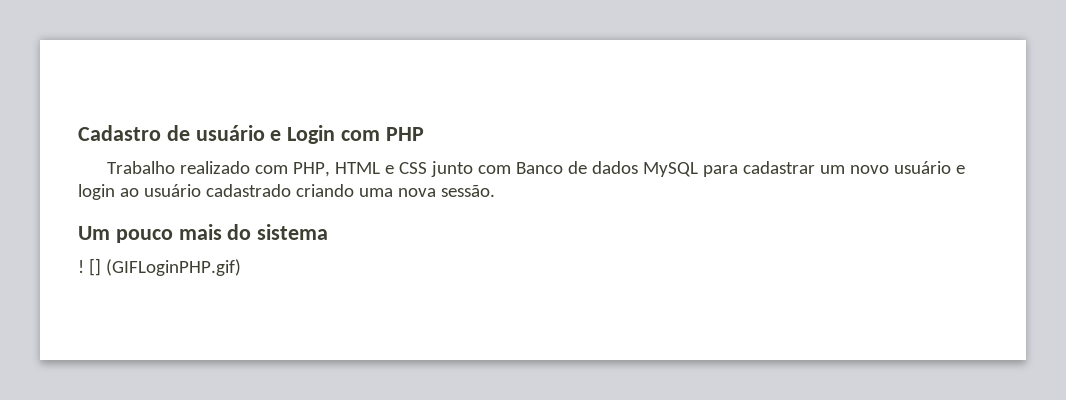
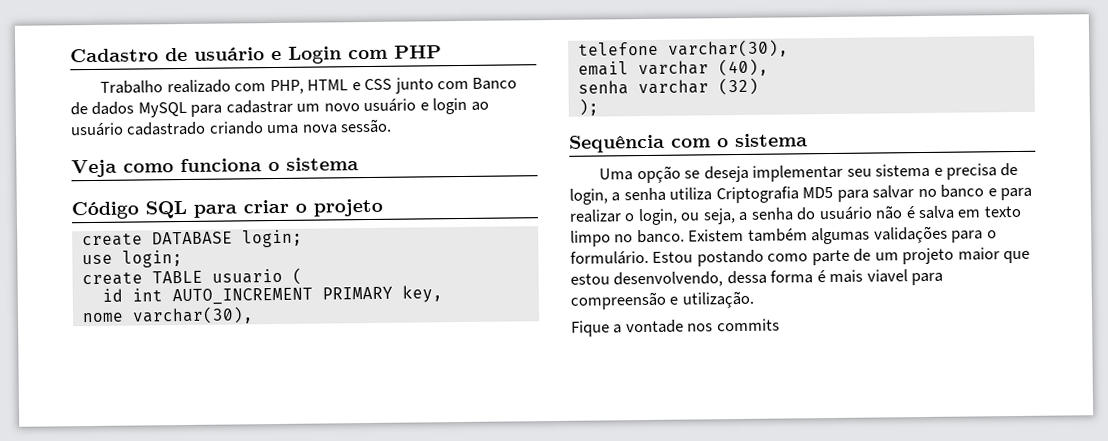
- Um pouco mais do sistema
- ! [] (GIFLoginPHP.gif)
+ Veja como funciona o sistema
+ Código SQL para criar o projeto
+ create DATABASE login;
+ use login;
+ create TABLE usuario (
+ id int AUTO_INCREMENT PRIMARY key,
+ nome varchar(30),
+ telefone varchar(30),
+ email varchar (40),
+ senha varchar (32)
+ );
+ Sequência com o sistema
+ Uma opção se deseja implementar seu sistema e precisa de login, a senha utiliza Criptografia MD5 para salvar no banco e para realizar o login, ou seja, a senha do usuário não é salva em texto limpo no banco. Existem também algumas validações para o formulário. Estou postando como parte de um projeto maior que estou desenvolvendo, dessa forma é mais viavel para compreensão e utilização.
+ Fique a vontade nos commits

